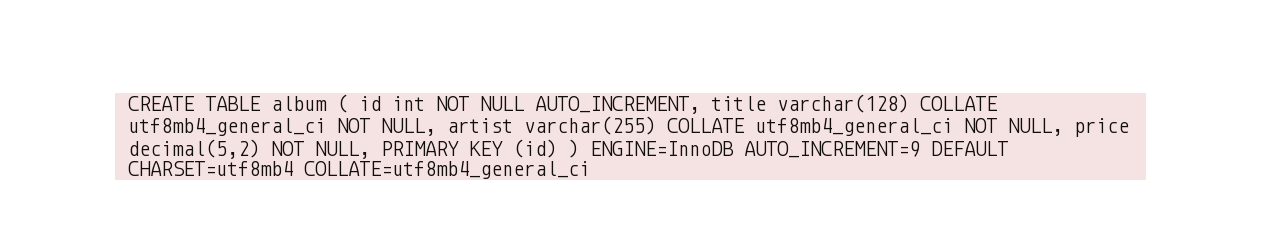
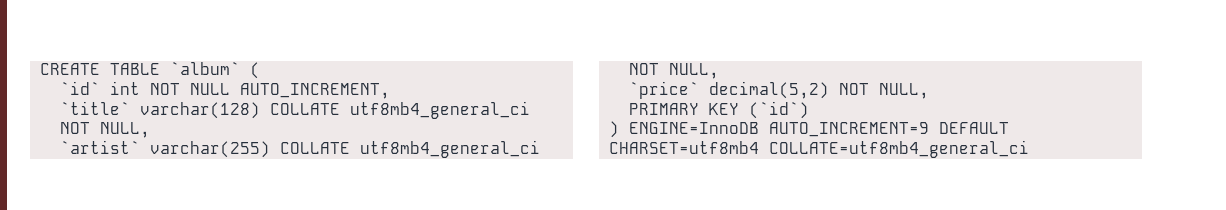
- CREATE TABLE album ( id int NOT NULL AUTO_INCREMENT, title varchar(128) COLLATE utf8mb4_general_ci NOT NULL, artist varchar(255) COLLATE utf8mb4_general_ci NOT NULL, price decimal(5,2) NOT NULL, PRIMARY KEY (id) ) ENGINE=InnoDB AUTO_INCREMENT=9 DEFAULT CHARSET=utf8mb4 COLLATE=utf8mb4_general_ci
+ CREATE TABLE `album` (
+ `id` int NOT NULL AUTO_INCREMENT,
+ `title` varchar(128) COLLATE utf8mb4_general_ci NOT NULL,
+ `artist` varchar(255) COLLATE utf8mb4_general_ci NOT NULL,
+ `price` decimal(5,2) NOT NULL,
+ PRIMARY KEY (`id`)
+ ) ENGINE=InnoDB AUTO_INCREMENT=9 DEFAULT CHARSET=utf8mb4 COLLATE=utf8mb4_general_ci

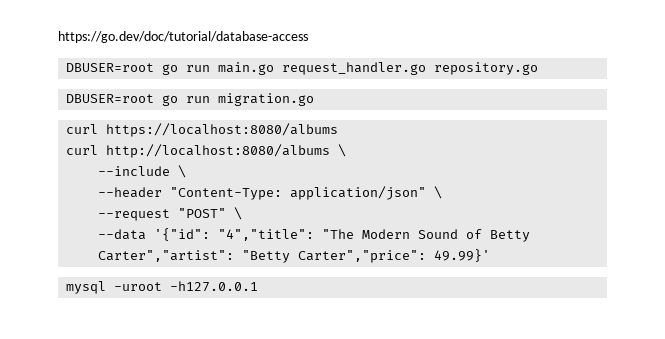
- CREATE TABLE `album` (
- `id` int NOT NULL AUTO_INCREMENT,
- `title` varchar(128) COLLATE utf8mb4_general_ci NOT NULL,
- `artist` varchar(255) COLLATE utf8mb4_general_ci NOT NULL,
- `price` decimal(5,2) NOT NULL,
- PRIMARY KEY (`id`)
- ) ENGINE=InnoDB AUTO_INCREMENT=9 DEFAULT CHARSET=utf8mb4 COLLATE=utf8mb4_general_ci
+ https://go.dev/doc/tutorial/database-access
+ DBUSER=root go run main.go request_handler.go repository.go
+ DBUSER=root go run migration.go
+ curl https://localhost:8080/albums
+ curl http://localhost:8080/albums \
+ --include \
+ --header "Content-Type: application/json" \
+ --request "POST" \
+ --data '{"id": "4","title": "The Modern Sound of Betty Carter","artist": "Betty Carter","price": 49.99}'
+ mysql -uroot -h127.0.0.1

